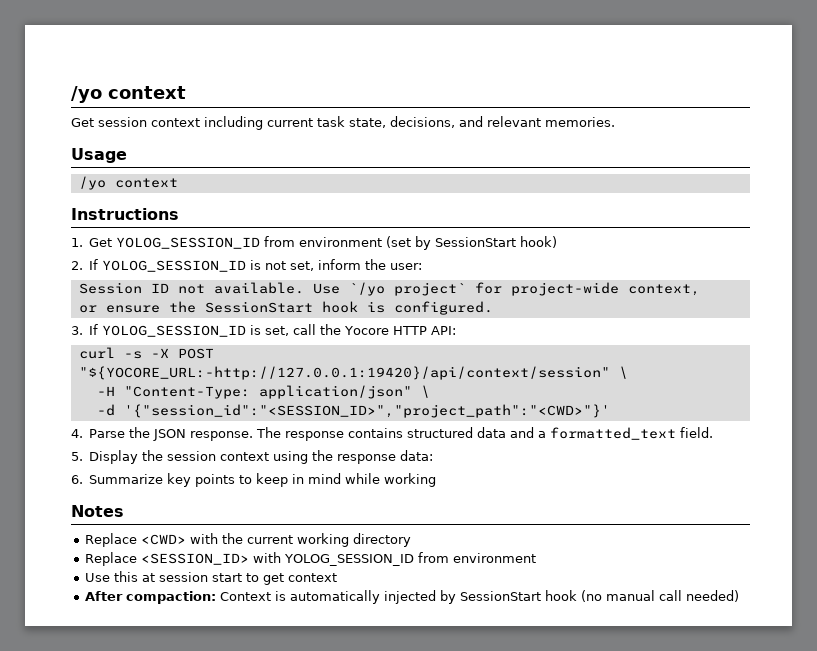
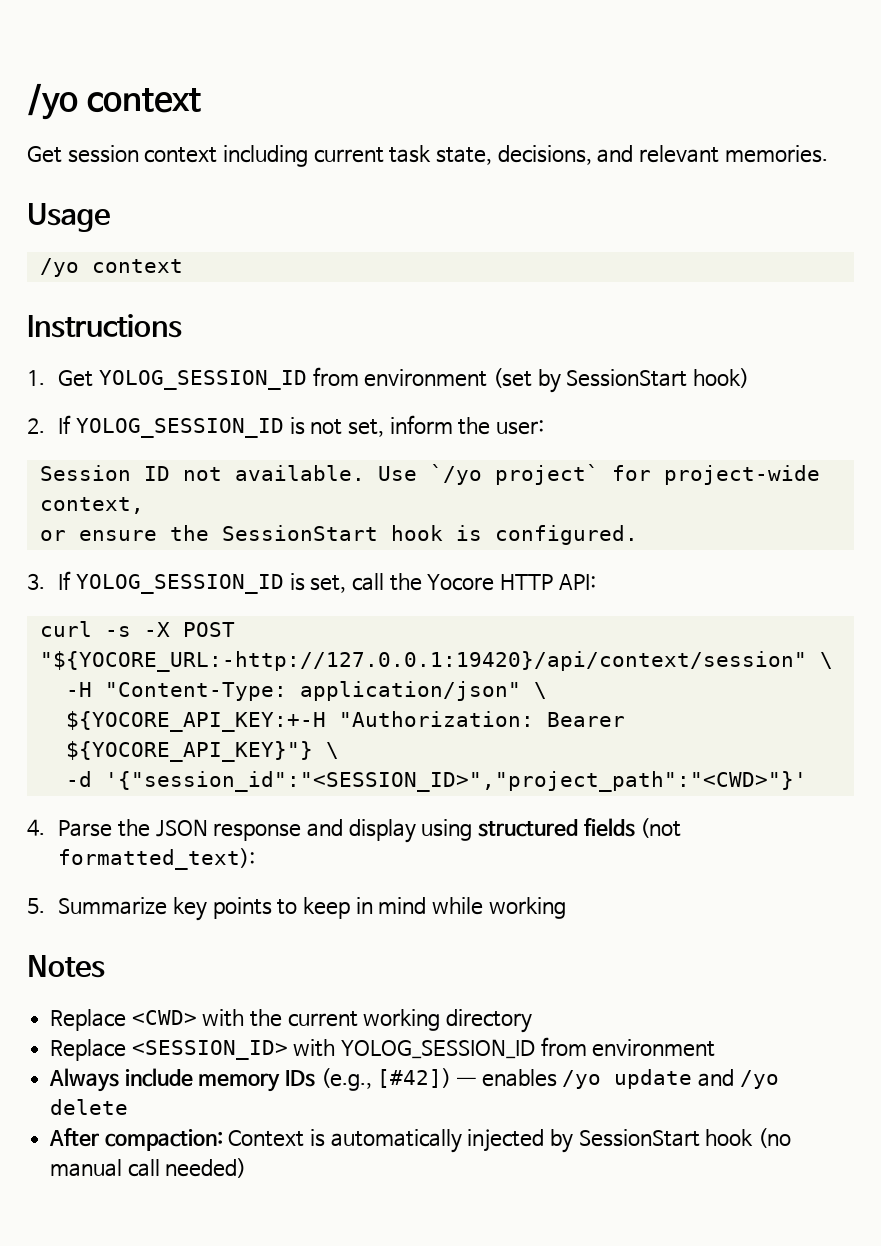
+ ${YOCORE_API_KEY:+-H "Authorization: Bearer ${YOCORE_API_KEY}"} \
- 4. Parse the JSON response. The response contains structured data and a formatted_text field.
- 5. Display the session context using the response data:
- 6. Summarize key points to keep in mind while working
+ 4. Parse the JSON response and display using structured fields (not formatted_text):
+ 5. Summarize key points to keep in mind while working
- Use this at session start to get context
+ Always include memory IDs (e.g., [#42]) — enables /yo update and /yo delete

